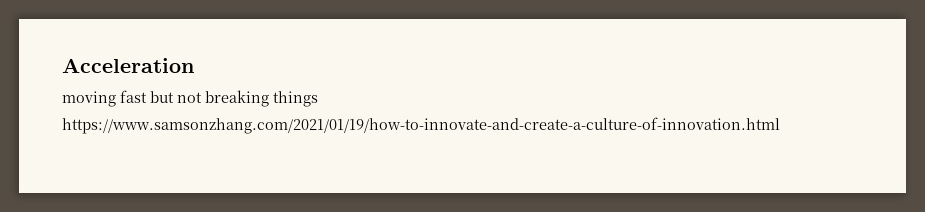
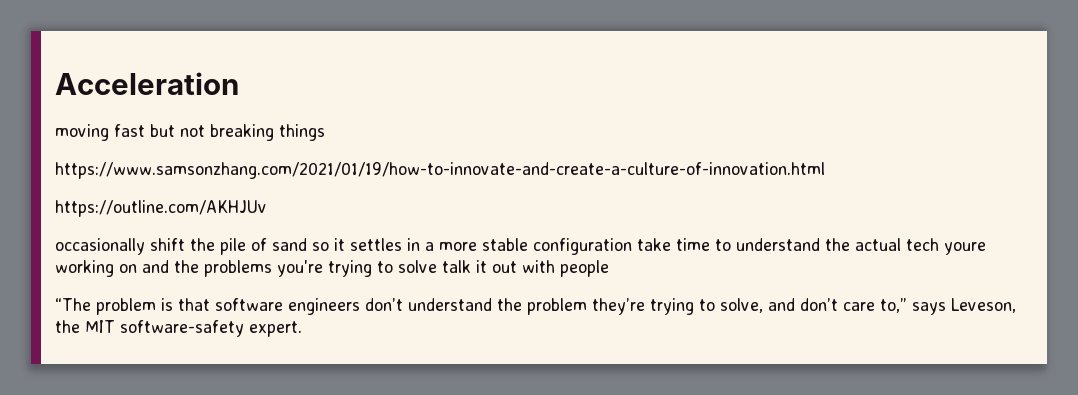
+ https://outline.com/AKHJUv
+ occasionally shift the pile of sand so it settles in a more stable configuration take time to understand the actual tech youre working on and the problems you're trying to solve talk it out with people
+ “The problem is that software engineers don’t understand the problem they’re trying to solve, and don’t care to,” says Leveson, the MIT software-safety expert.

